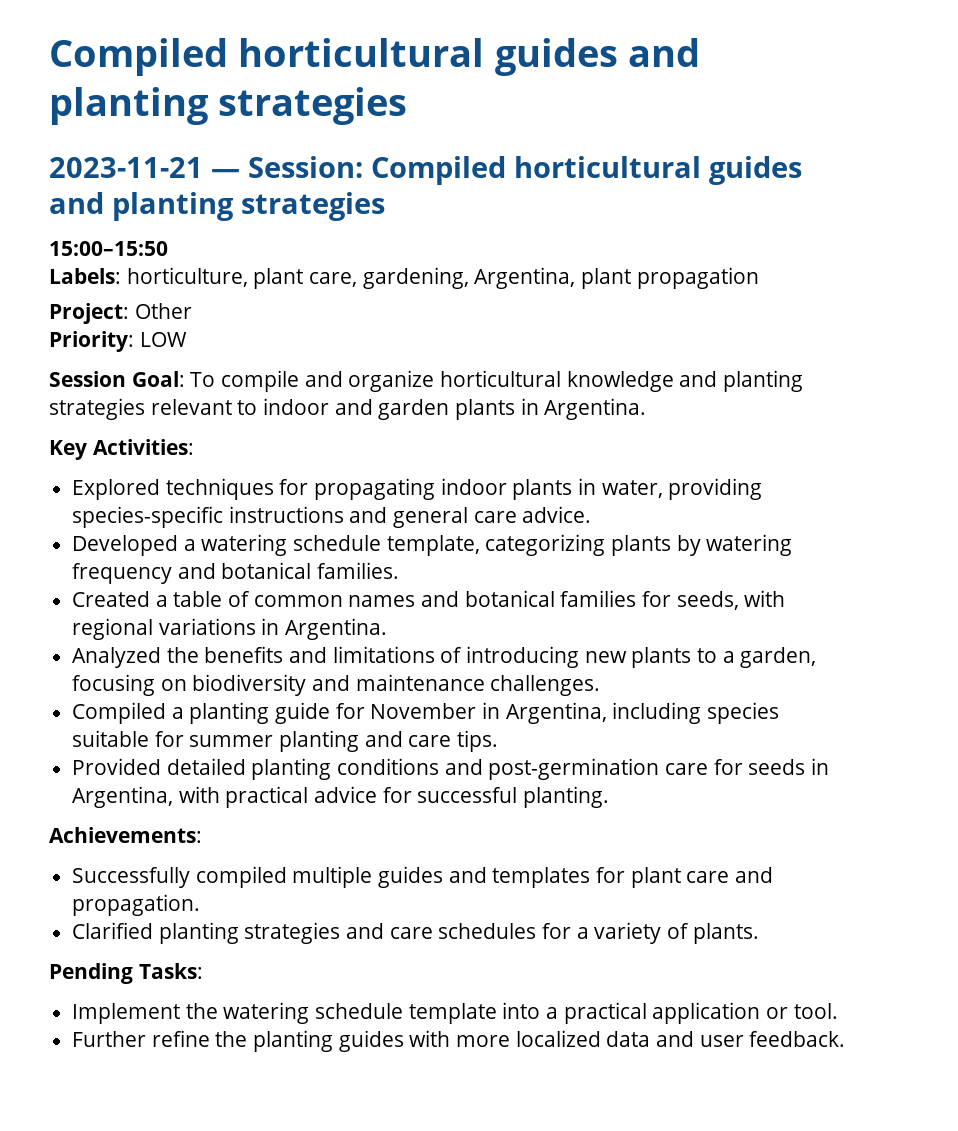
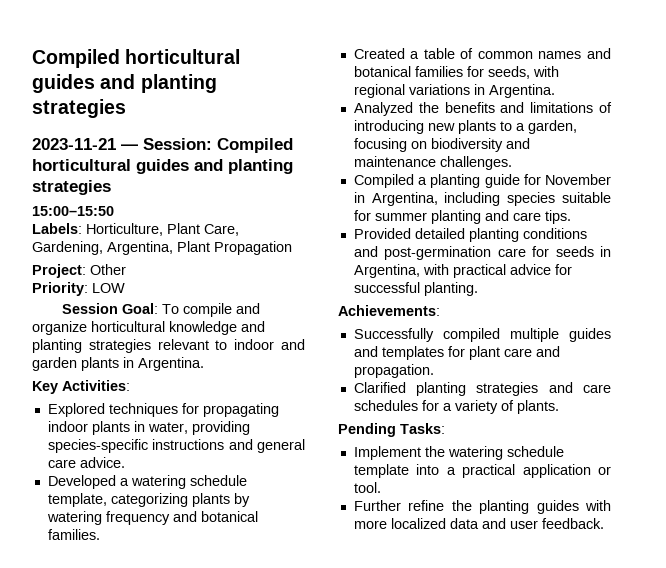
- Labels: horticulture, plant care, gardening, Argentina, plant propagation
+ Labels: Horticulture, Plant Care, Gardening, Argentina, Plant Propagation

